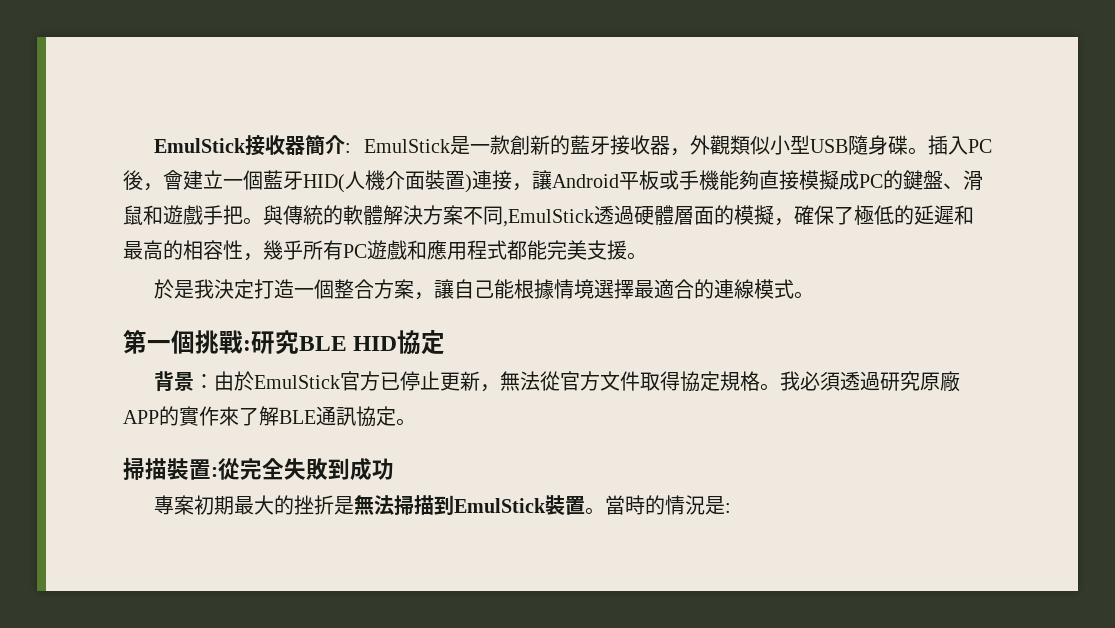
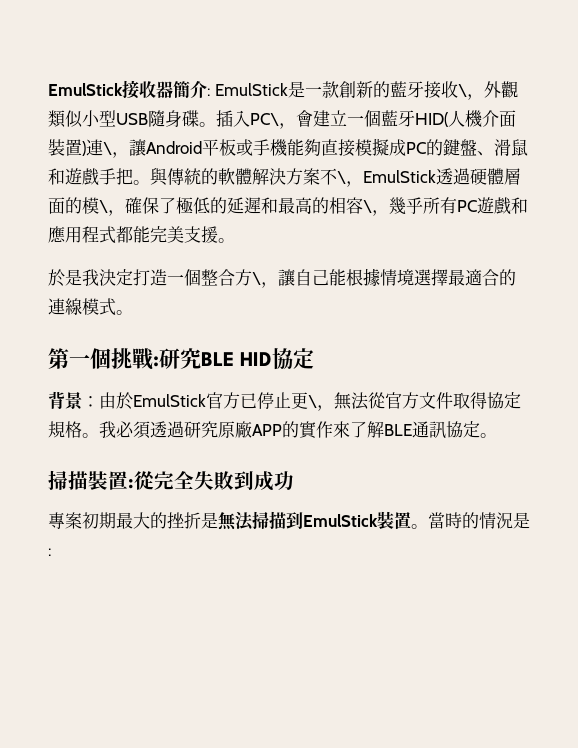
- EmulStick接收器簡介: EmulStick是一款創新的藍牙接收器，外觀類似小型USB隨身碟。
+ EmulStick接收器簡介: EmulStick是一款創新的藍牙接收\，外觀類似小型USB隨身碟。
- 插入PC後，會建立一個藍牙HID(人機介面裝置)連接，讓Android平板或手機能夠直接模擬成PC的鍵盤、滑鼠和遊戲手把。
+ 插入PC\，會建立一個藍牙HID(人機介面裝置)連\，讓Android平板或手機能夠直接模擬成PC的鍵盤、滑鼠和遊戲手把。
- 與傳統的軟體解決方案不同,EmulStick透過硬體層面的模擬，確保了極低的延遲和最高的相容性，幾乎所有PC遊戲和應用程式都能完美支援。
+ 與傳統的軟體解決方案不\，EmulStick透過硬體層面的模\，確保了極低的延遲和最高的相容\，幾乎所有PC遊戲和應用程式都能完美支援。
- 於是我決定打造一個整合方案，讓自己能根據情境選擇最適合的連線模式。
+ 於是我決定打造一個整合方\，讓自己能根據情境選擇最適合的連線模式。
- 背景：由於EmulStick官方已停止更新，無法從官方文件取得協定規格。
+ 背景：由於EmulStick官方已停止更\，無法從官方文件取得協定規格。

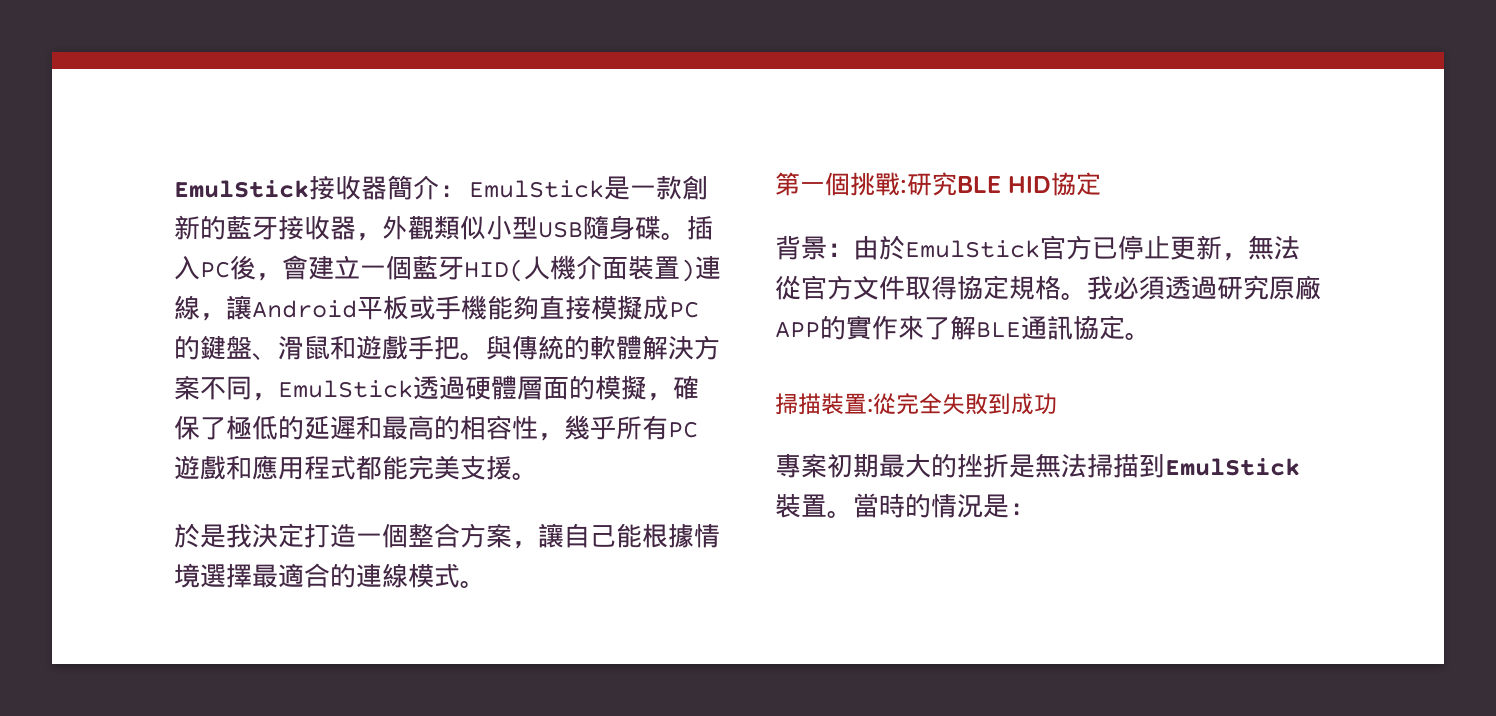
- EmulStick接收器簡介: EmulStick是一款創新的藍牙接收\，外觀類似小型USB隨身碟。
+ EmulStick接收器簡介: EmulStick是一款創新的藍牙接收器，外觀類似小型USB隨身碟。
- 插入PC\，會建立一個藍牙HID(人機介面裝置)連\，讓Android平板或手機能夠直接模擬成PC的鍵盤、滑鼠和遊戲手把。
+ 插入PC後，會建立一個藍牙HID(人機介面裝置)連線，讓Android平板或手機能夠直接模擬成PC的鍵盤、滑鼠和遊戲手把。
- 與傳統的軟體解決方案不\，EmulStick透過硬體層面的模\，確保了極低的延遲和最高的相容\，幾乎所有PC遊戲和應用程式都能完美支援。
+ 與傳統的軟體解決方案不同，EmulStick透過硬體層面的模擬，確保了極低的延遲和最高的相容性，幾乎所有PC遊戲和應用程式都能完美支援。
- 於是我決定打造一個整合方\，讓自己能根據情境選擇最適合的連線模式。
+ 於是我決定打造一個整合方案，讓自己能根據情境選擇最適合的連線模式。
- 背景：由於EmulStick官方已停止更\，無法從官方文件取得協定規格。
+ 背景：由於EmulStick官方已停止更新，無法從官方文件取得協定規格。

